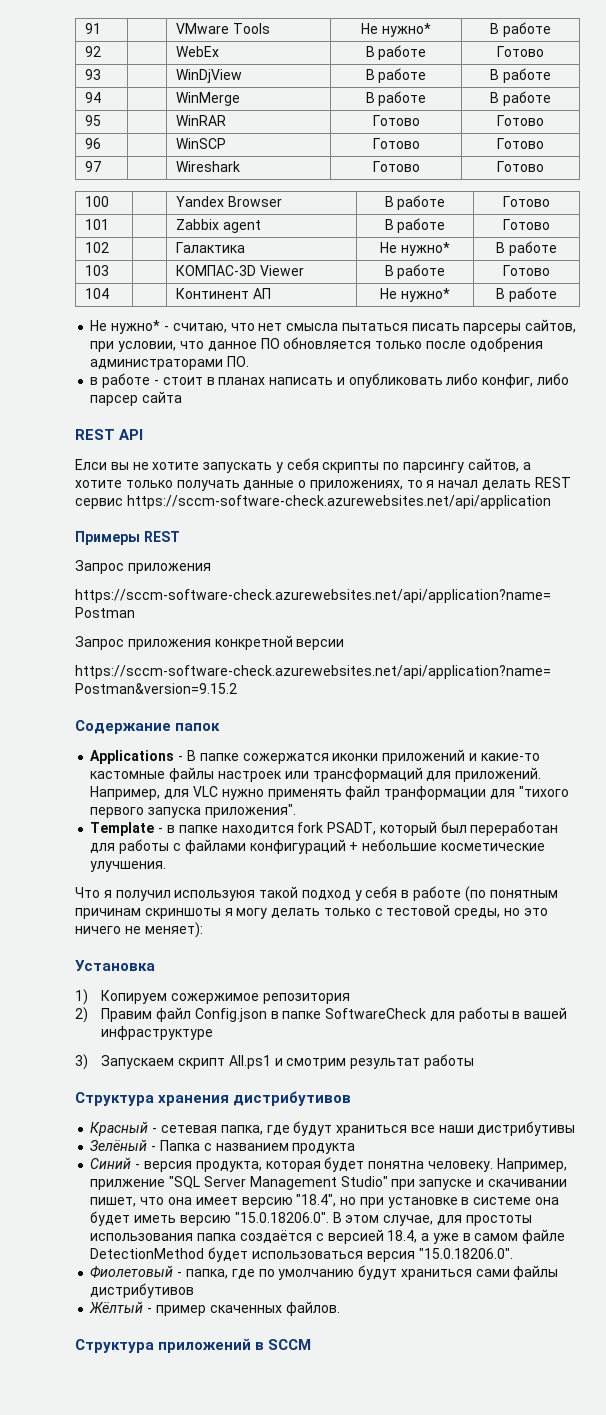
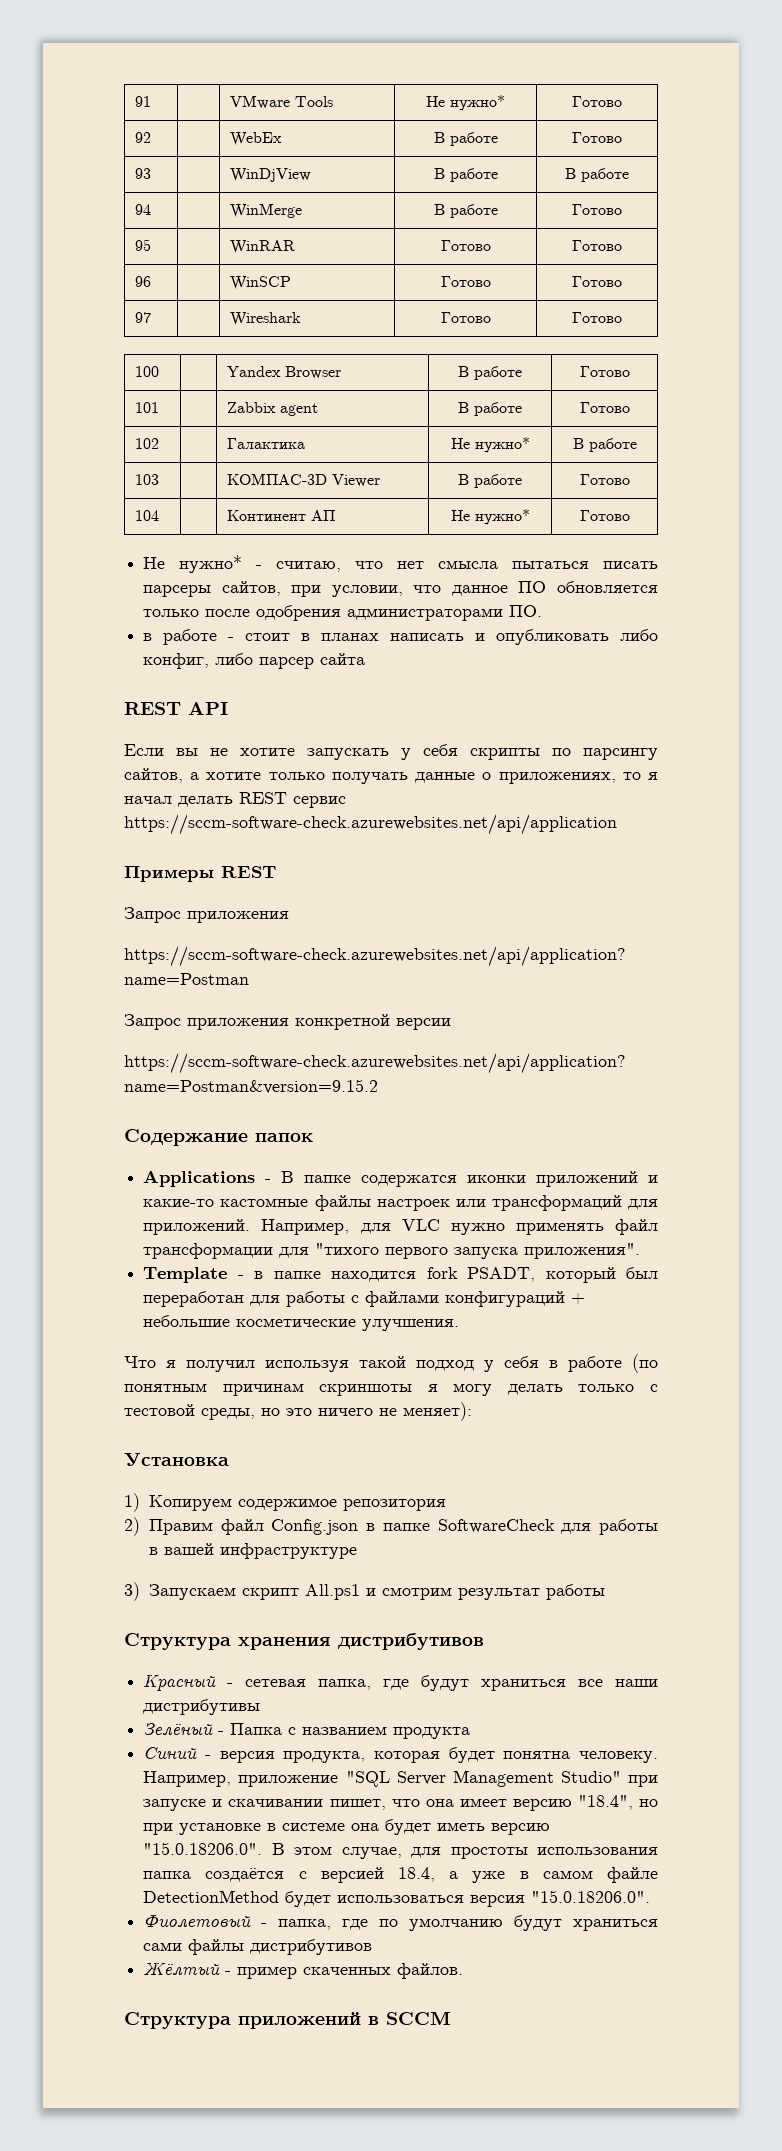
- 91 | | VMware Tools | Не нужно* | В работе
+ 91 | | VMware Tools | Не нужно* | Готово
- 94 | | WinMerge | В работе | В работе
+ 94 | | WinMerge | В работе | Готово
- 104 | | Континент АП | Не нужно* | В работе
+ 104 | | Континент АП | Не нужно* | Готово
- Елси вы не хотите запускать у себя скрипты по парсингу сайтов, а хотите только получать данные о приложениях, то я начал делать REST сервис https://sccm-software-check.azurewebsites.net/api/application
+ Если вы не хотите запускать у себя скрипты по парсингу сайтов, а хотите только получать данные о приложениях, то я начал делать REST сервис https://sccm-software-check.azurewebsites.net/api/application
- Applications - В папке сожержатся иконки приложений и какие-то кастомные файлы настроек или трансформаций для приложений.
+ Applications - В папке содержатся иконки приложений и какие-то кастомные файлы настроек или трансформаций для приложений.
- Например, для VLC нужно применять файл транформации для "тихого первого запуска приложения".
+ Например, для VLC нужно применять файл трансформации для "тихого первого запуска приложения".
- Что я получил используюя такой подход у себя в работе (по понятным причинам скриншоты я могу делать только с тестовой среды, но это ничего не меняет):
+ Что я получил используя такой подход у себя в работе (по понятным причинам скриншоты я могу делать только с тестовой среды, но это ничего не меняет):
- 1) Копируем сожержимое репозитория
+ 1) Копируем содержимое репозитория
- Например, прилжение "SQL Server Management Studio" при запуске и скачивании пишет, что она имеет версию "18.4", но при установке в системе она будет иметь версию "15.0.18206.0". В этом случае, для простоты использования папка создаётся с версией 18.4, а уже в самом файле DetectionMethod будет использоваться версия "15.0.18206.0".
+ Например, приложение "SQL Server Management Studio" при запуске и скачивании пишет, что она имеет версию "18.4", но при установке в системе она будет иметь версию "15.0.18206.0". В этом случае, для простоты использования папка создаётся с версией 18.4, а уже в самом файле DetectionMethod будет использоваться версия "15.0.18206.0".

